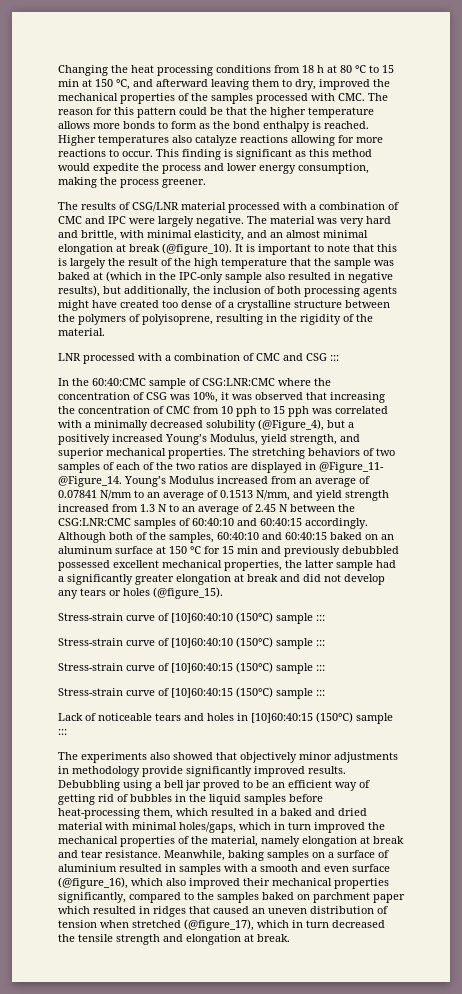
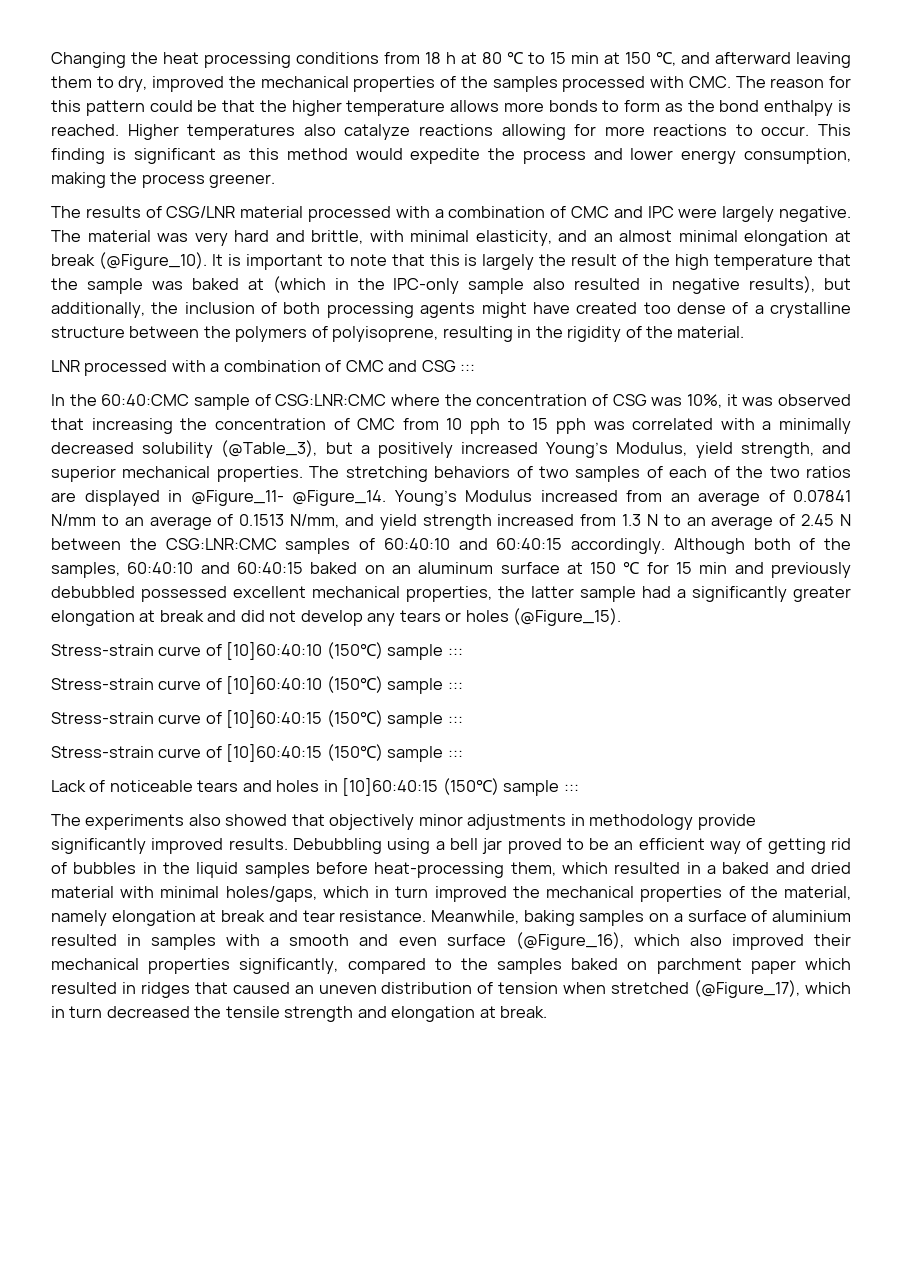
- The material was very hard and brittle, with minimal elasticity, and an almost minimal elongation at break (@figure_10).
+ The material was very hard and brittle, with minimal elasticity, and an almost minimal elongation at break (@Figure_10).
- In the 60:40:CMC sample of CSG:LNR:CMC where the concentration of CSG was 10%, it was observed that increasing the concentration of CMC from 10 pph to 15 pph was correlated with a minimally decreased solubility (@Figure_4), but a positively increased Young’s Modulus, yield strength, and superior mechanical properties.
+ In the 60:40:CMC sample of CSG:LNR:CMC where the concentration of CSG was 10%, it was observed that increasing the concentration of CMC from 10 pph to 15 pph was correlated with a minimally decreased solubility (@Table_3), but a positively increased Young’s Modulus, yield strength, and superior mechanical properties.
- Although both of the samples, 60:40:10 and 60:40:15 baked on an aluminum surface at 150 ℃ for 15 min and previously debubbled possessed excellent mechanical properties, the latter sample had a significantly greater elongation at break and did not develop any tears or holes (@figure_15).
+ Although both of the samples, 60:40:10 and 60:40:15 baked on an aluminum surface at 150 ℃ for 15 min and previously debubbled possessed excellent mechanical properties, the latter sample had a significantly greater elongation at break and did not develop any tears or holes (@Figure_15).
- Meanwhile, baking samples on a surface of aluminium resulted in samples with a smooth and even surface (@figure_16), which also improved their mechanical properties significantly, compared to the samples baked on parchment paper which resulted in ridges that caused an uneven distribution of tension when stretched (@figure_17), which in turn decreased the tensile strength and elongation at break.
+ Meanwhile, baking samples on a surface of aluminium resulted in samples with a smooth and even surface (@Figure_16), which also improved their mechanical properties significantly, compared to the samples baked on parchment paper which resulted in ridges that caused an uneven distribution of tension when stretched (@Figure_17), which in turn decreased the tensile strength and elongation at break.

